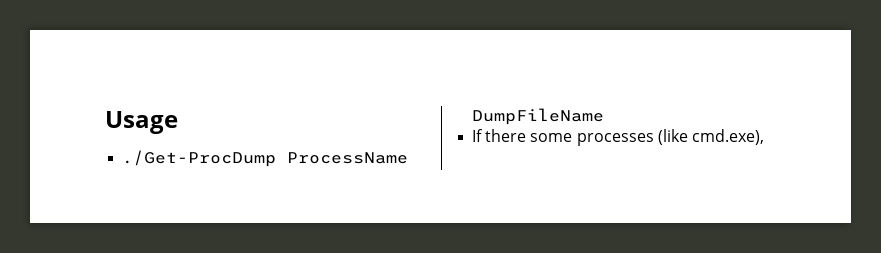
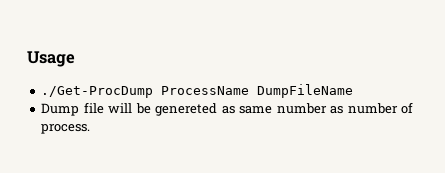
- If there some processes (like cmd.exe),
+ Dump file will be genereted as same number as number of process.

